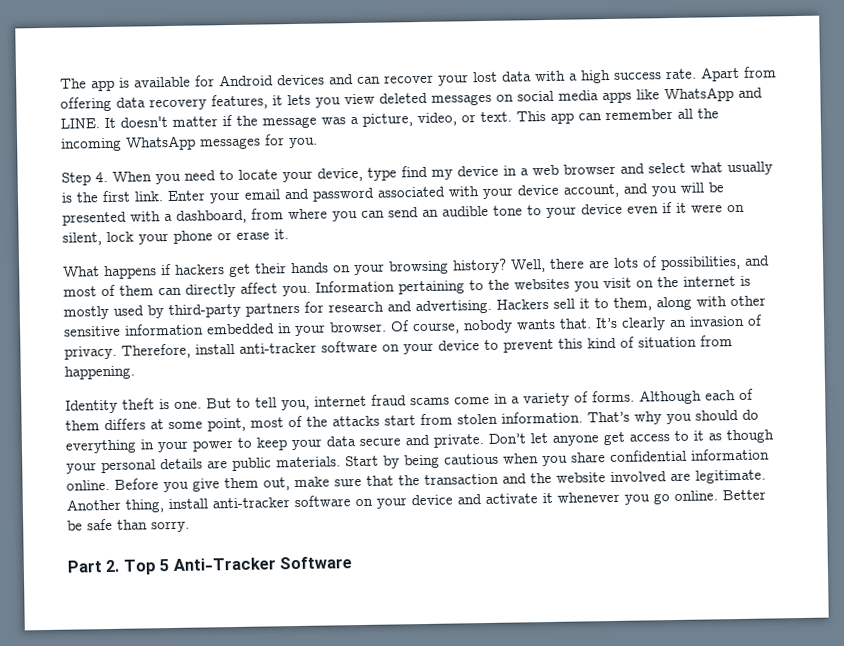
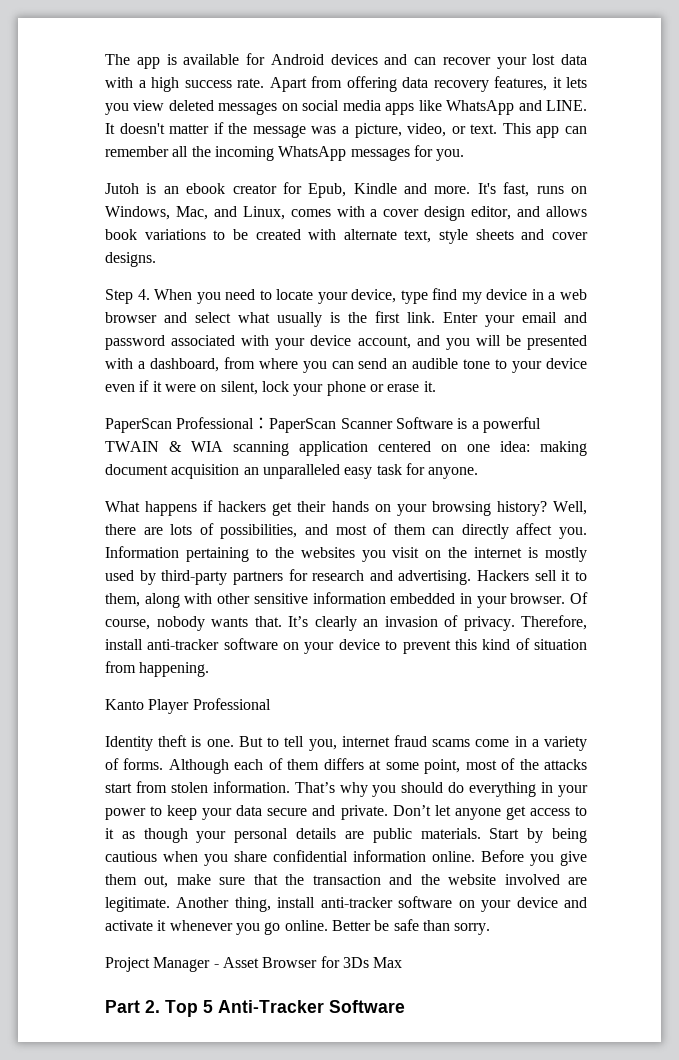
+ Jutoh is an ebook creator for Epub, Kindle and more. It's fast, runs on Windows, Mac, and Linux, comes with a cover design editor, and allows book variations to be created with alternate text, style sheets and cover designs.
+ PaperScan Professional：PaperScan Scanner Software is a powerful TWAIN & WIA scanning application centered on one idea: making document acquisition an unparalleled easy task for anyone.
+ Kanto Player Professional
+ Project Manager - Asset Browser for 3Ds Max

